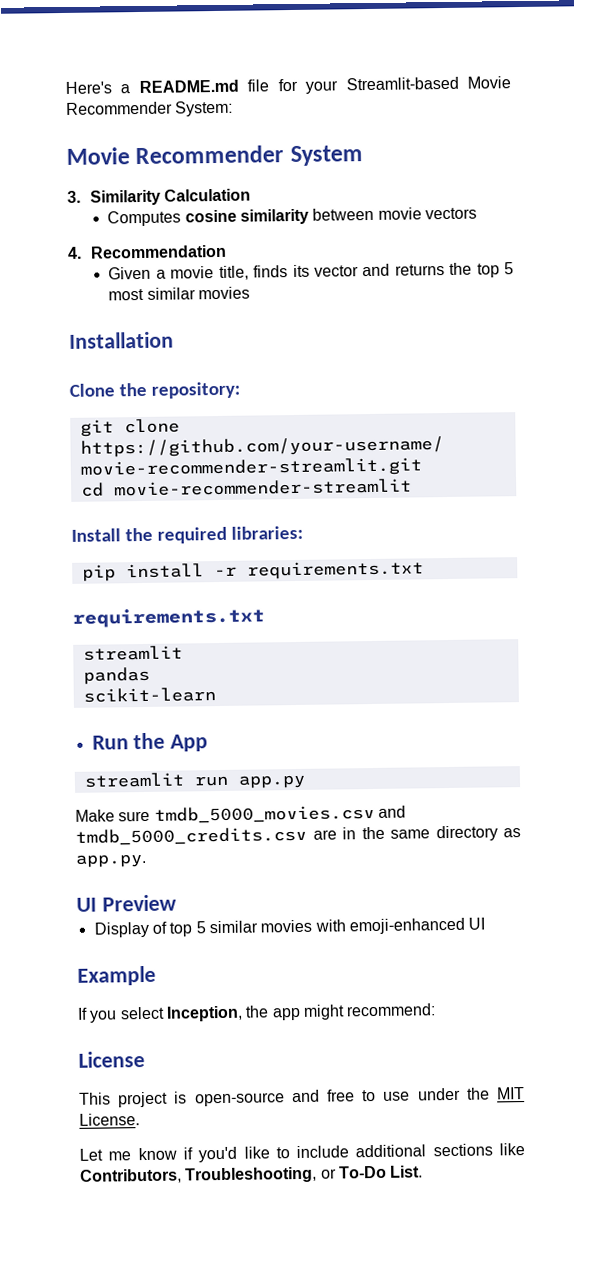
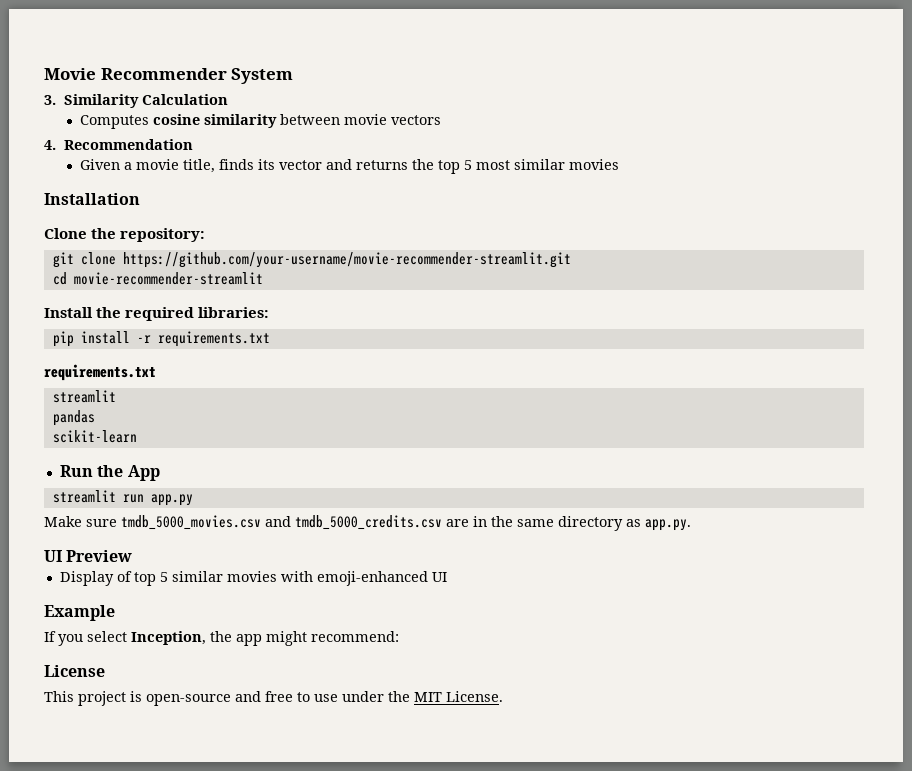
- Here's a README.md file for your Streamlit-based Movie Recommender System:
- Let me know if you'd like to include additional sections like Contributors, Troubleshooting, or To-Do List.

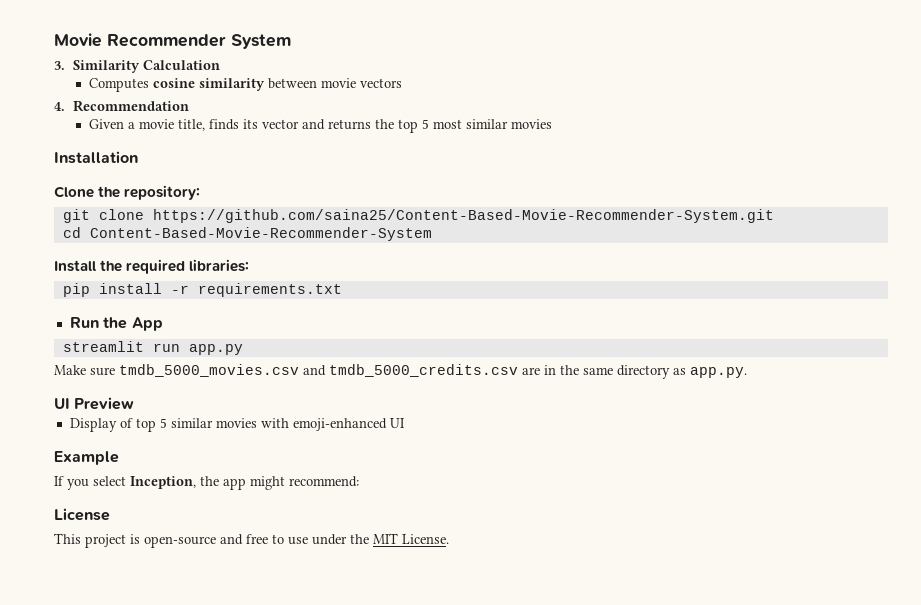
- git clone https://github.com/your-username/movie-recommender-streamlit.git
+ git clone https://github.com/saina25/Content-Based-Movie-Recommender-System.git
- cd movie-recommender-streamlit
+ cd Content-Based-Movie-Recommender-System
  pip install -r requirements.txt
- requirements.txt
- streamlit
- pandas
- scikit-learn

